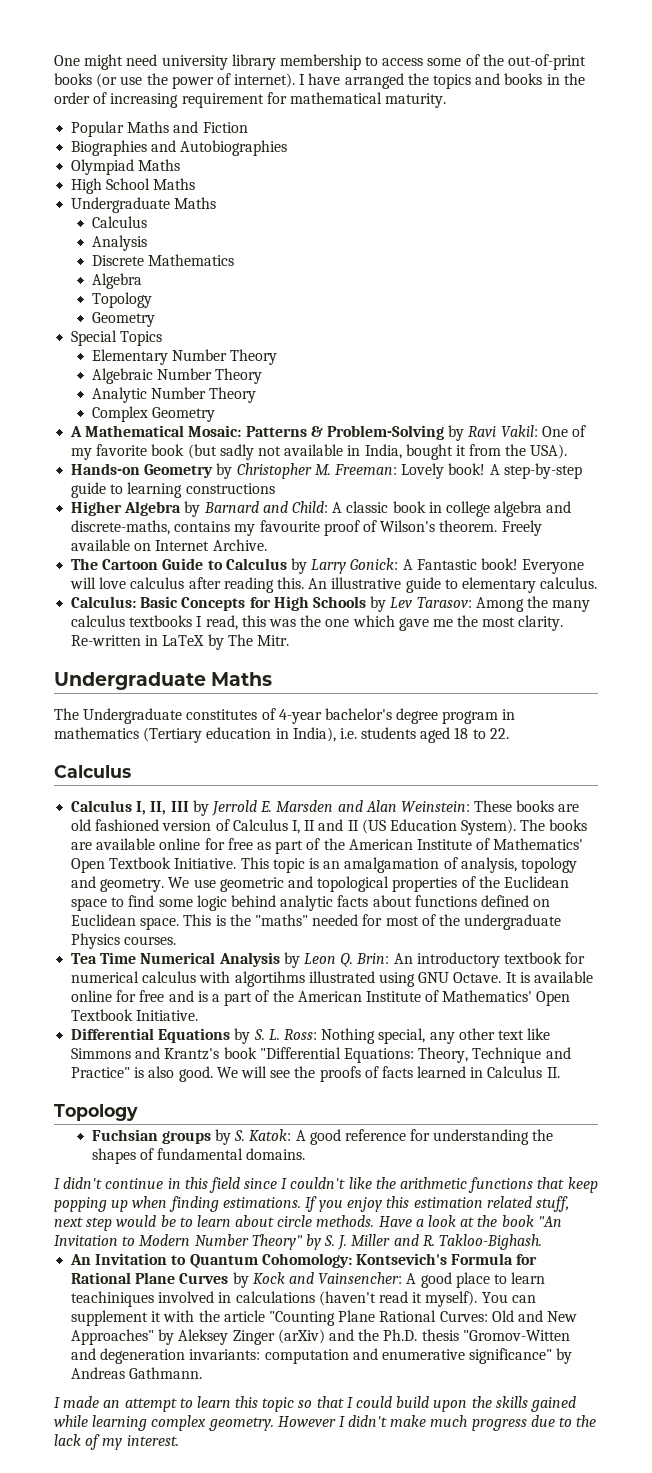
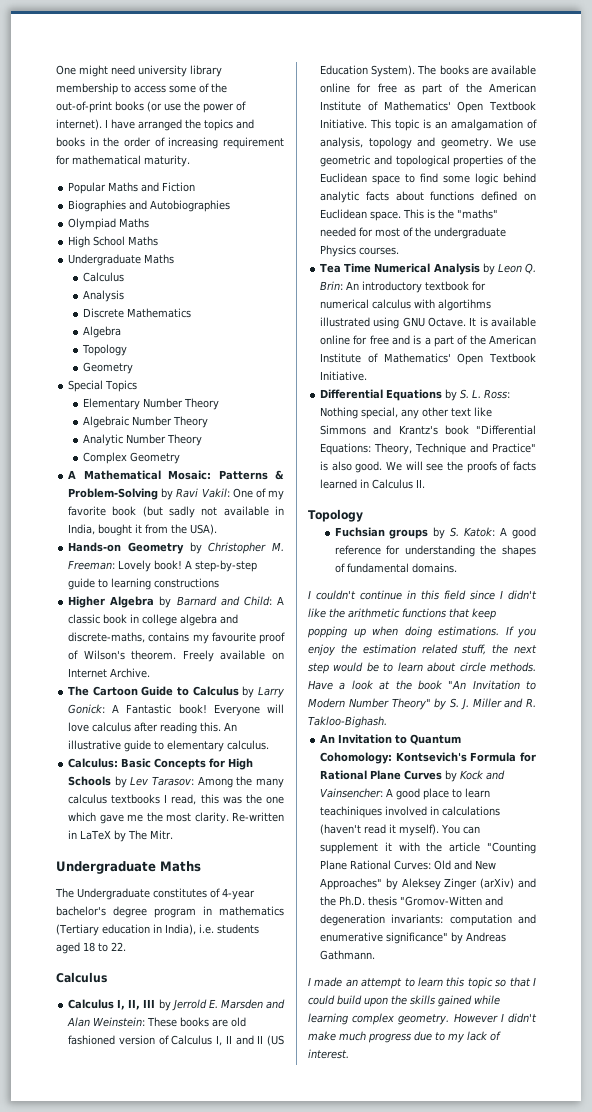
- I didn't continue in this field since I couldn't like the arithmetic functions that keep popping up when finding estimations.
+ I couldn't continue in this field since I didn't like the arithmetic functions that keep popping up when doing estimations.
- If you enjoy this estimation related stuff, next step would be to learn about circle methods.
+ If you enjoy the estimation related stuff, the next step would be to learn about circle methods.
- However I didn't make much progress due to the lack of my interest.
+ However I didn't make much progress due to my lack of interest.

